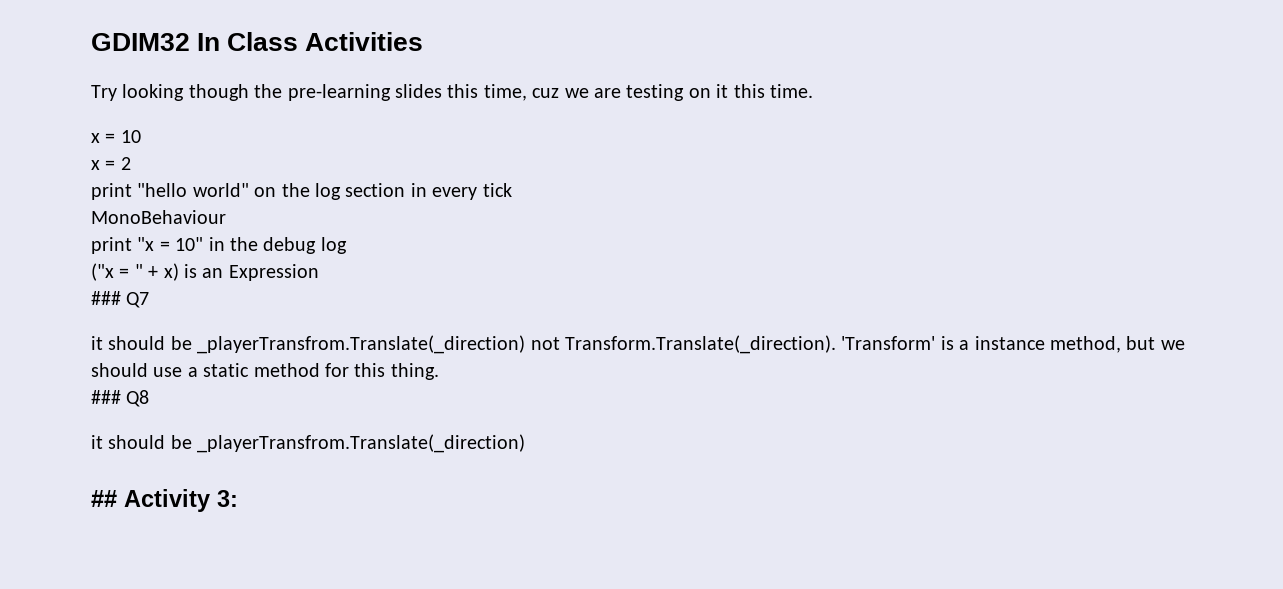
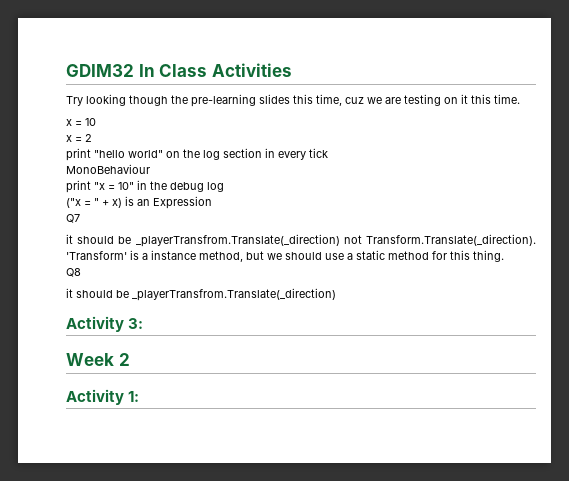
- ### Q7
+ Q7
- ### Q8
+ Q8
- ## Activity 3:
+ Activity 3:
+ Week 2
+ Activity 1:

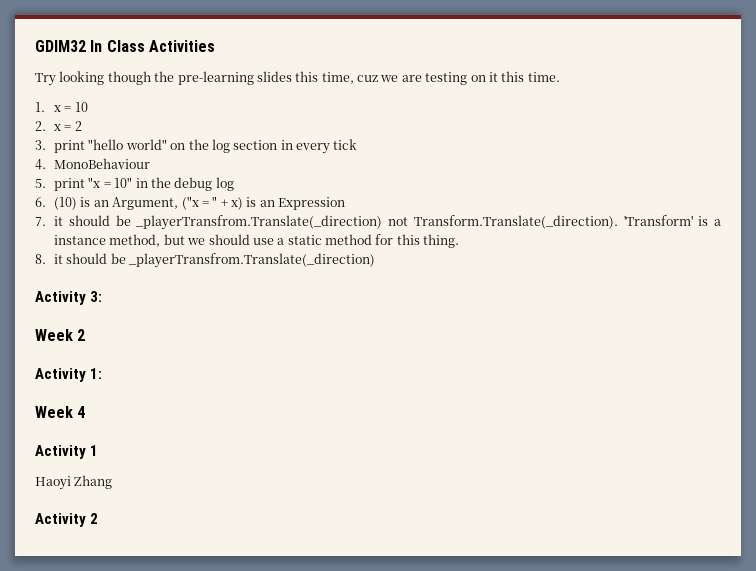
- x = 10
+ 1. x = 10
- x = 2
+ 2. x = 2
- print "hello world" on the log section in every tick
+ 3. print "hello world" on the log section in every tick
- MonoBehaviour
+ 4. MonoBehaviour
- print "x = 10" in the debug log
+ 5. print "x = 10" in the debug log
- ("x = " + x) is an Expression
+ 6. (10) is an Argument, ("x = " + x) is an Expression
- Q7
- it should be _playerTransfrom.Translate(_direction) not Transform.Translate(_direction). 'Transform' is a instance method, but we should use a static method for this thing.
+ 7. it should be _playerTransfrom.Translate(_direction) not Transform.Translate(_direction). 'Transform' is a instance method, but we should use a static method for this thing.
- Q8
- it should be _playerTransfrom.Translate(_direction)
+ 8. it should be _playerTransfrom.Translate(_direction)
+ Week 4
+ Activity 1
+ Haoyi Zhang
+ Activity 2

